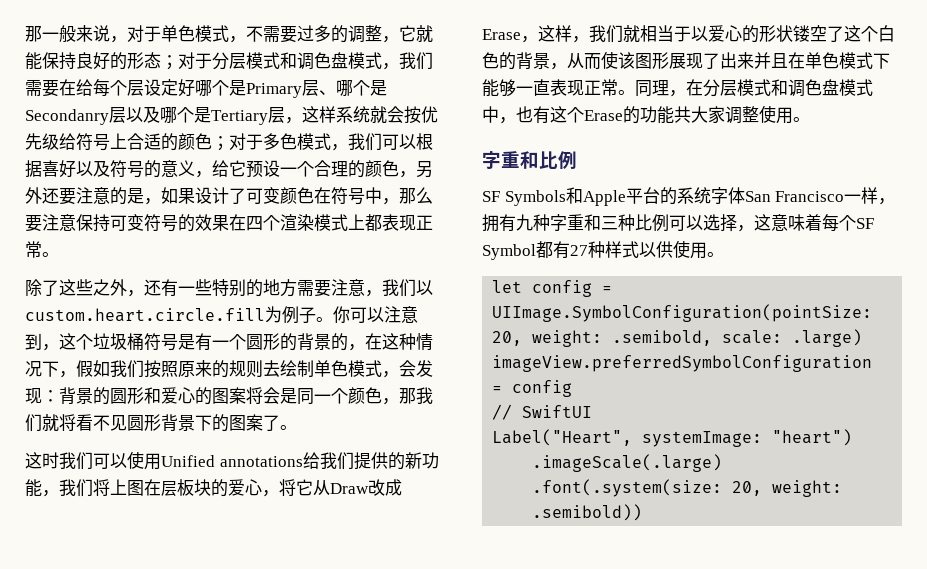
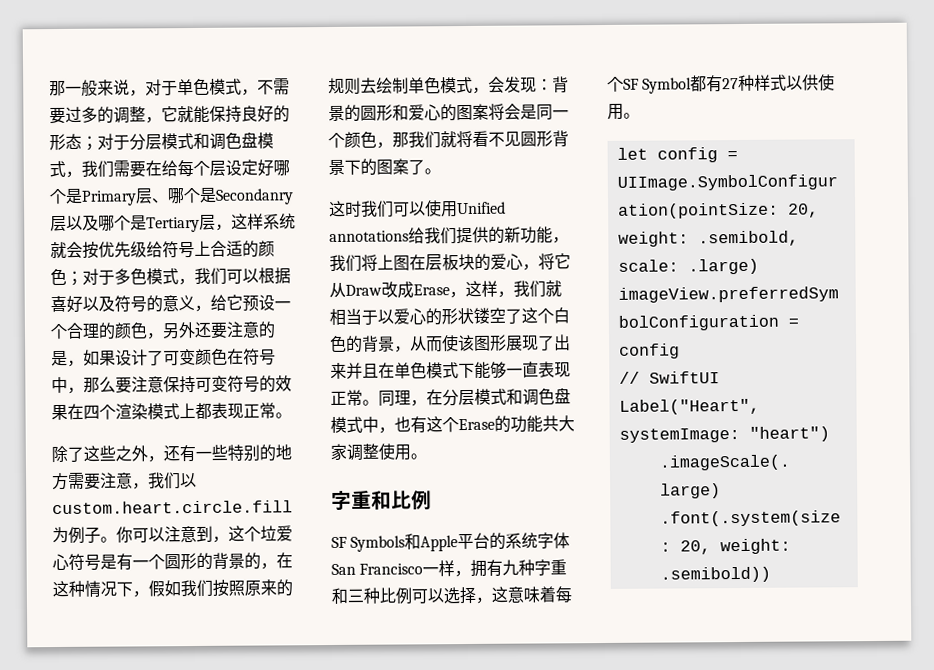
- 你可以注意到，这个垃圾桶符号是有一个圆形的背景的，在这种情况下，假如我们按照原来的规则去绘制单色模式，会发现：背景的圆形和爱心的图案将会是同一个颜色，那我们就将看不见圆形背景下的图案了。
+ 你可以注意到，这个垃爱心符号是有一个圆形的背景的，在这种情况下，假如我们按照原来的规则去绘制单色模式，会发现：背景的圆形和爱心的图案将会是同一个颜色，那我们就将看不见圆形背景下的图案了。

